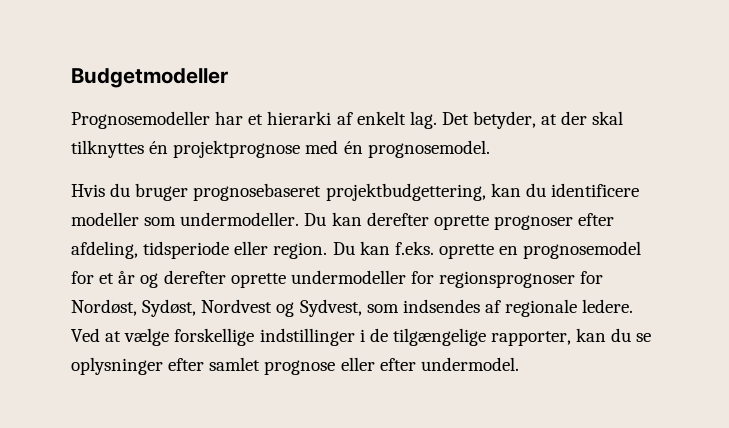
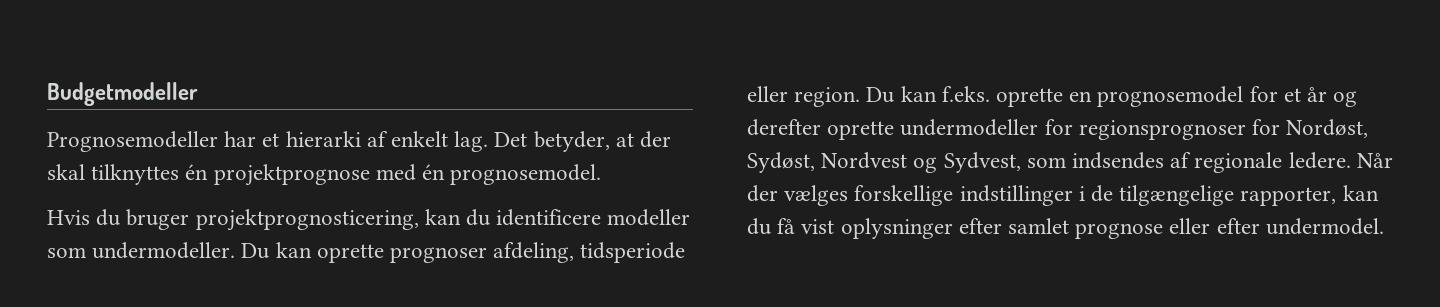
- Hvis du bruger prognosebaseret projektbudgettering, kan du identificere modeller som undermodeller.
+ Hvis du bruger projektprognosticering, kan du identificere modeller som undermodeller.
- Du kan derefter oprette prognoser efter afdeling, tidsperiode eller region.
+ Du kan oprette prognoser afdeling, tidsperiode eller region.
- Ved at vælge forskellige indstillinger i de tilgængelige rapporter, kan du se oplysninger efter samlet prognose eller efter undermodel.
+ Når der vælges forskellige indstillinger i de tilgængelige rapporter, kan du få vist oplysninger efter samlet prognose eller efter undermodel.

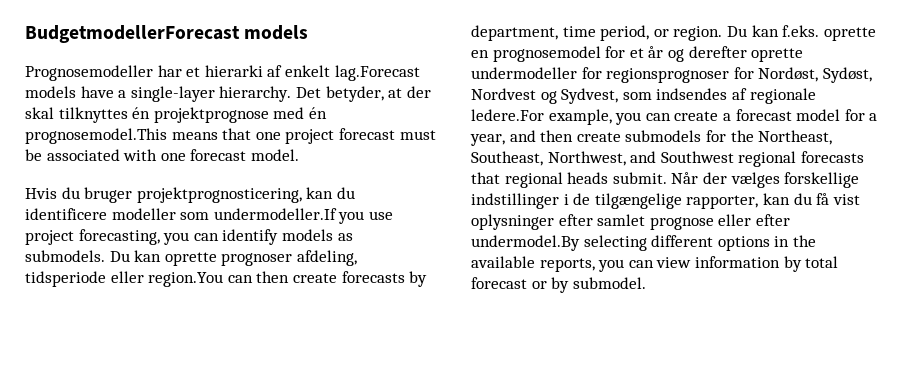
- Budgetmodeller
+ BudgetmodellerForecast models
- Prognosemodeller har et hierarki af enkelt lag.
+ Prognosemodeller har et hierarki af enkelt lag.Forecast models have a single-layer hierarchy.
- Det betyder, at der skal tilknyttes én projektprognose med én prognosemodel.
+ Det betyder, at der skal tilknyttes én projektprognose med én prognosemodel.This means that one project forecast must be associated with one forecast model.
- Hvis du bruger projektprognosticering, kan du identificere modeller som undermodeller.
+ Hvis du bruger projektprognosticering, kan du identificere modeller som undermodeller.If you use project forecasting, you can identify models as submodels.
- Du kan oprette prognoser afdeling, tidsperiode eller region.
+ Du kan oprette prognoser afdeling, tidsperiode eller region.You can then create forecasts by department, time period, or region.
- Du kan f.eks. oprette en prognosemodel for et år og derefter oprette undermodeller for regionsprognoser for Nordøst, Sydøst, Nordvest og Sydvest, som indsendes af regionale ledere.
+ Du kan f.eks. oprette en prognosemodel for et år og derefter oprette undermodeller for regionsprognoser for Nordøst, Sydøst, Nordvest og Sydvest, som indsendes af regionale ledere.For example, you can create a forecast model for a year, and then create submodels for the Northeast, Southeast, Northwest, and Southwest regional forecasts that regional heads submit.
- Når der vælges forskellige indstillinger i de tilgængelige rapporter, kan du få vist oplysninger efter samlet prognose eller efter undermodel.
+ Når der vælges forskellige indstillinger i de tilgængelige rapporter, kan du få vist oplysninger efter samlet prognose eller efter undermodel.By selecting different options in the available reports, you can view information by total forecast or by submodel.

